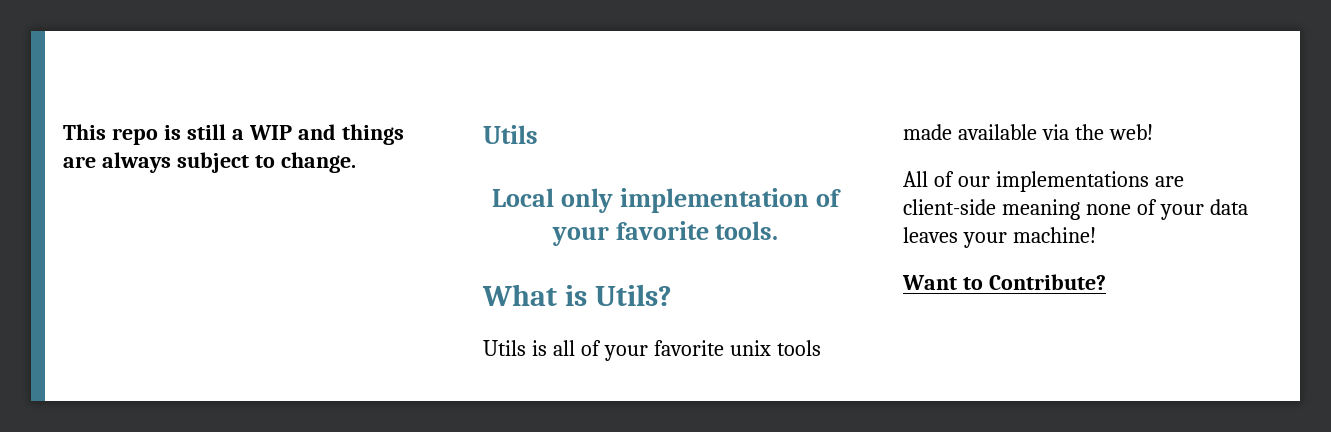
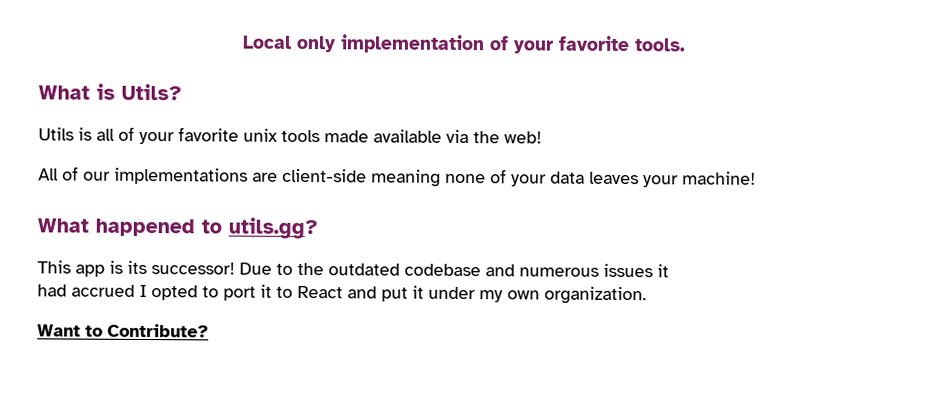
- This repo is still a WIP and things are always subject to change.
- Utils
+ What happened to utils.gg?
+ This app is its successor! Due to the outdated codebase and numerous issues it
+ had accrued I opted to port it to React and put it under my own organization.

